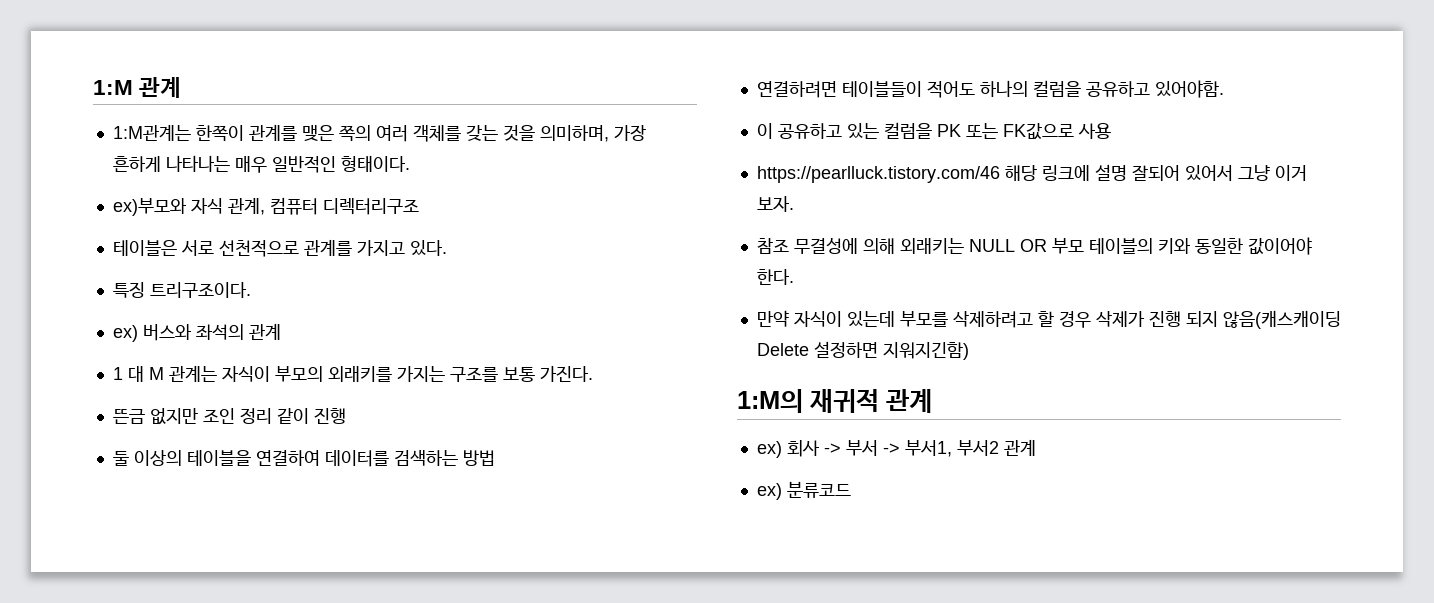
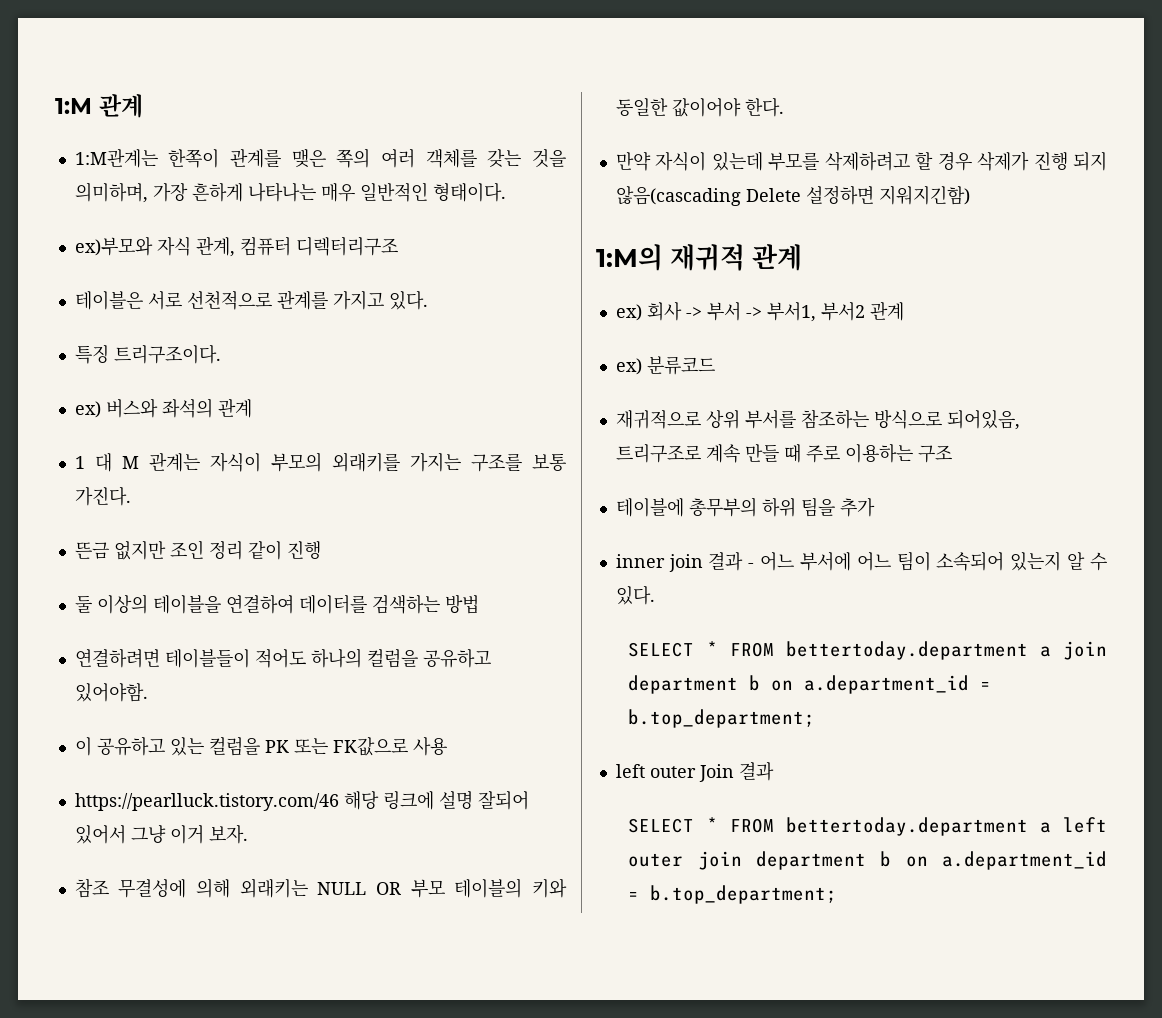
- 만약 자식이 있는데 부모를 삭제하려고 할 경우 삭제가 진행 되지 않음(캐스캐이딩 Delete 설정하면 지워지긴함)
+ 만약 자식이 있는데 부모를 삭제하려고 할 경우 삭제가 진행 되지 않음(cascading Delete 설정하면 지워지긴함)
+ 재귀적으로 상위 부서를 참조하는 방식으로 되어있음, 트리구조로 계속 만들 때 주로 이용하는 구조
+ 테이블에 총무부의 하위 팀을 추가
+ inner join 결과 - 어느 부서에 어느 팀이 소속되어 있는지 알 수 있다.
+ SELECT * FROM bettertoday.department a join department b on a.department_id = b.top_department;
+ left outer Join 결과
+ SELECT * FROM bettertoday.department a left outer join department b on a.department_id = b.top_department;

